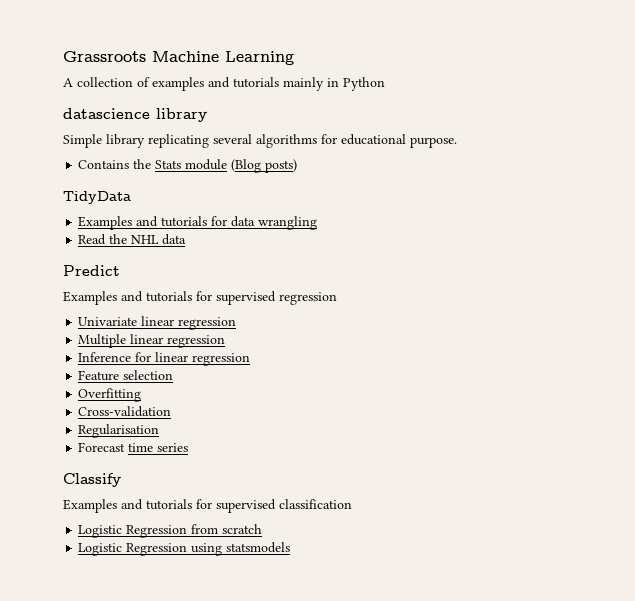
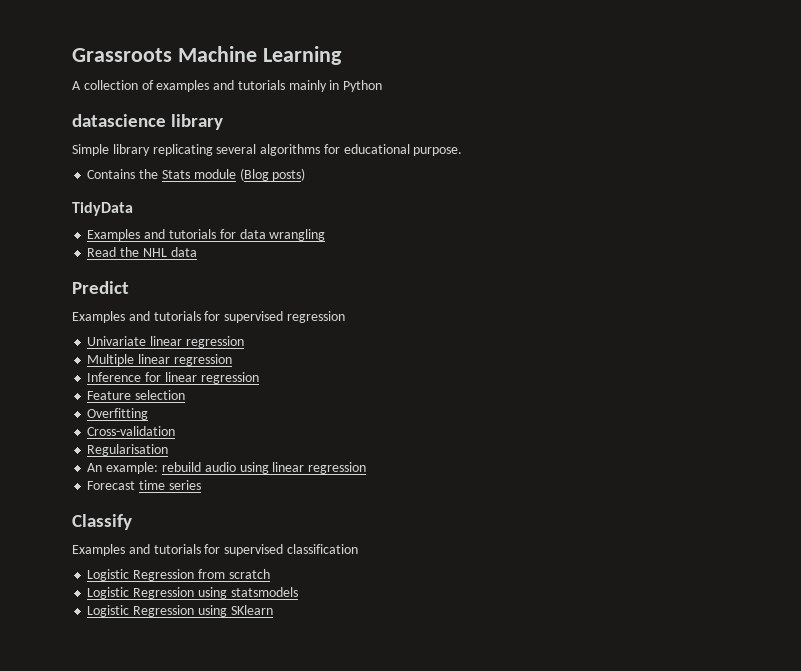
+ An example: rebuild audio using linear regression
+ Logistic Regression using SKlearn

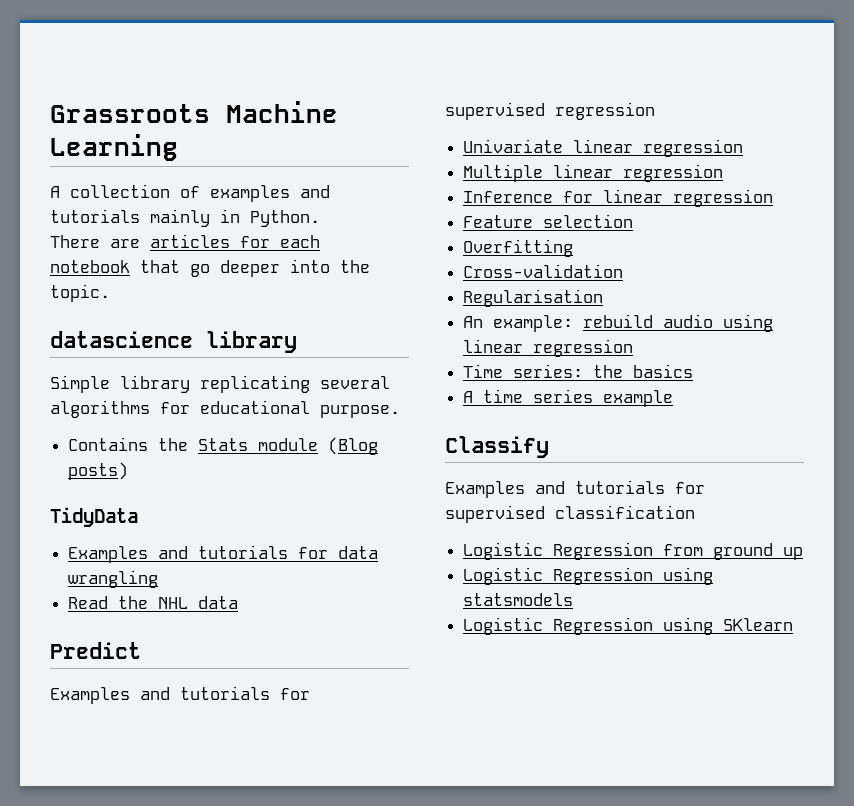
- A collection of examples and tutorials mainly in Python
+ A collection of examples and tutorials mainly in Python.
+ There are articles for each notebook that go deeper into the topic.
- Forecast time series
+ Time series: the basics
+ A time series example
- Logistic Regression from scratch
+ Logistic Regression from ground up

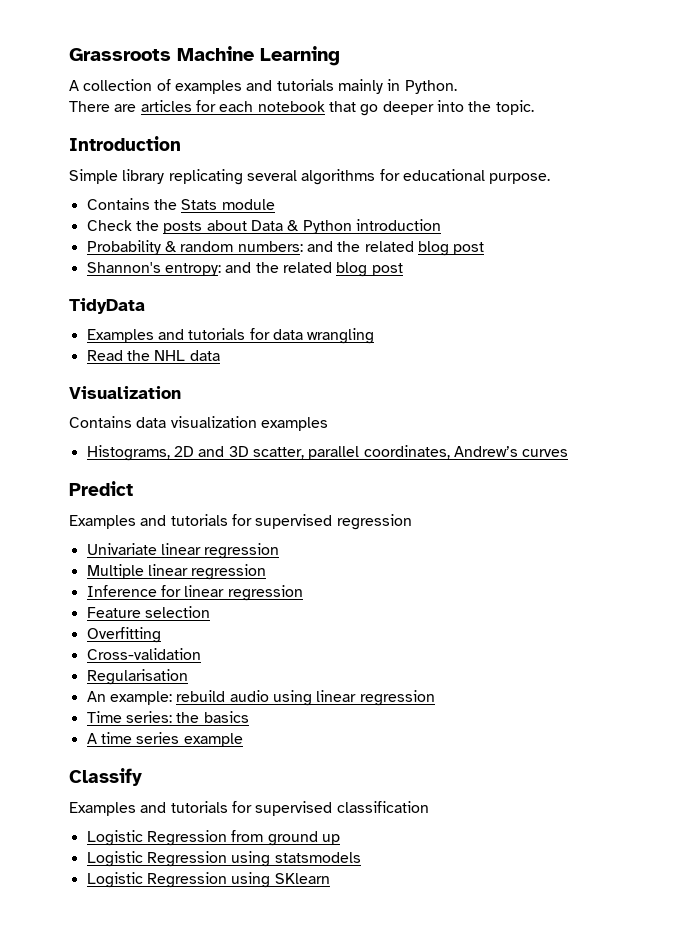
- datascience library
+ Introduction
- Contains the Stats module (Blog posts)
+ Contains the Stats module
+ Check the posts about Data & Python introduction
+ Probability & random numbers: and the related blog post
+ Shannon's entropy: and the related blog post
+ Visualization
+ Contains data visualization examples
+ Histograms, 2D and 3D scatter, parallel coordinates, Andrew’s curves

